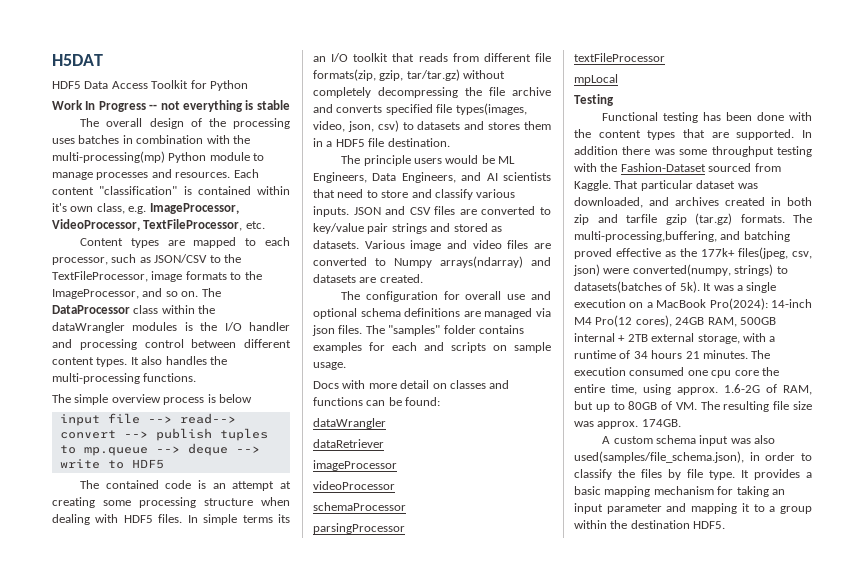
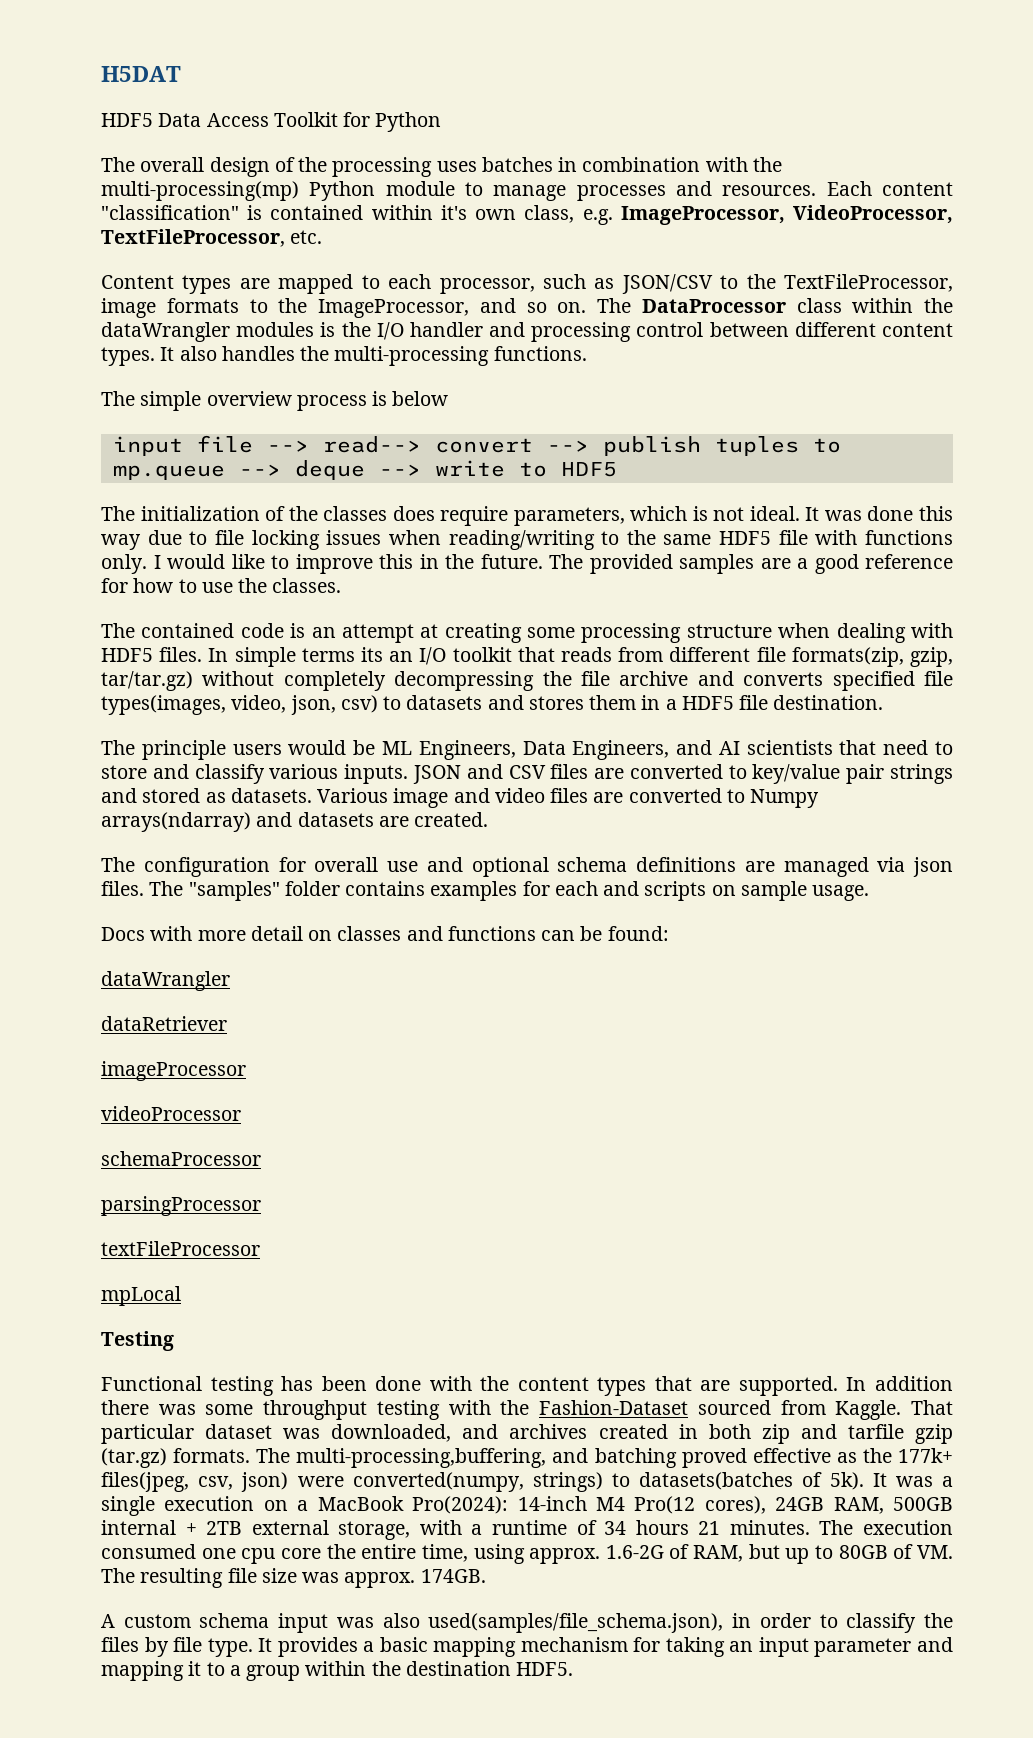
- Work In Progress -- not everything is stable
+ The initialization of the classes does require parameters, which is not ideal. It was done this way due to file locking issues when reading/writing to the same HDF5 file with functions only. I would like to improve this in the future. The provided samples are a good reference for how to use the classes.

